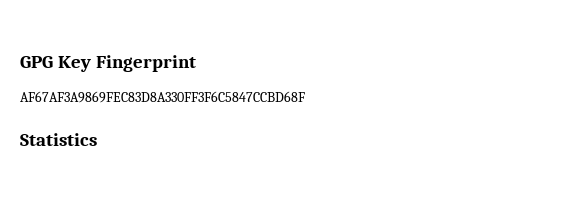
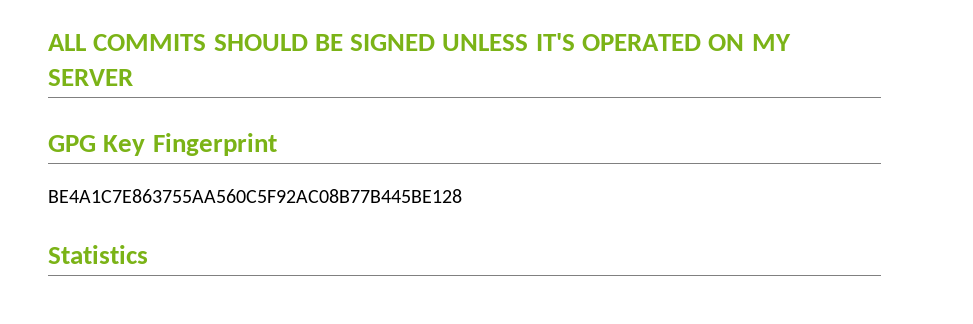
+ ALL COMMITS SHOULD BE SIGNED UNLESS IT'S OPERATED ON MY SERVER
- AF67AF3A9869FEC83D8A330FF3F6C5847CCBD68F
+ BE4A1C7E863755AA560C5F92AC08B77B445BE128

